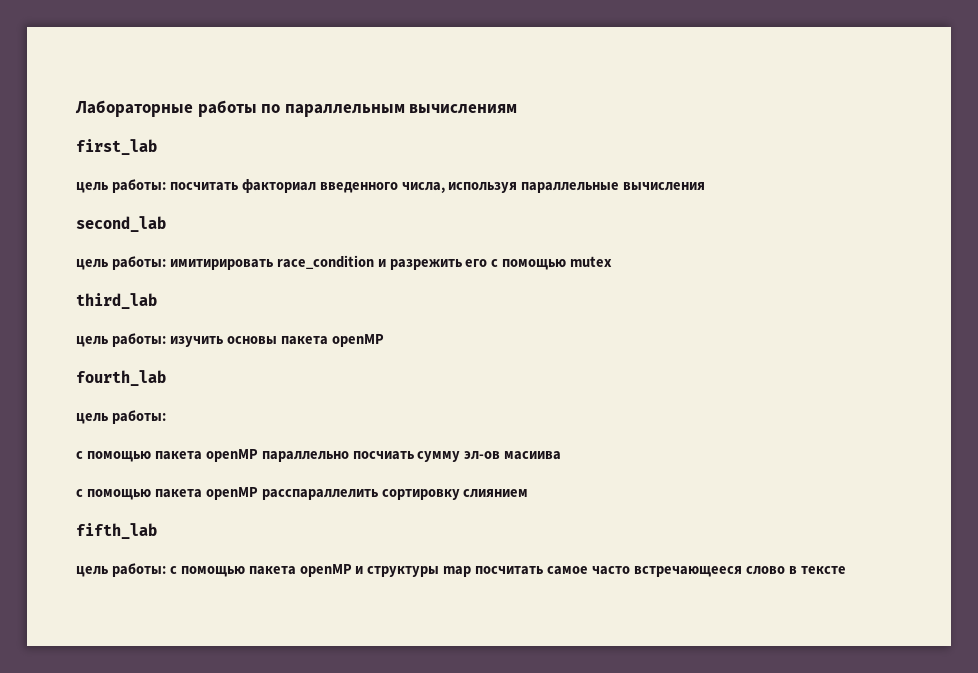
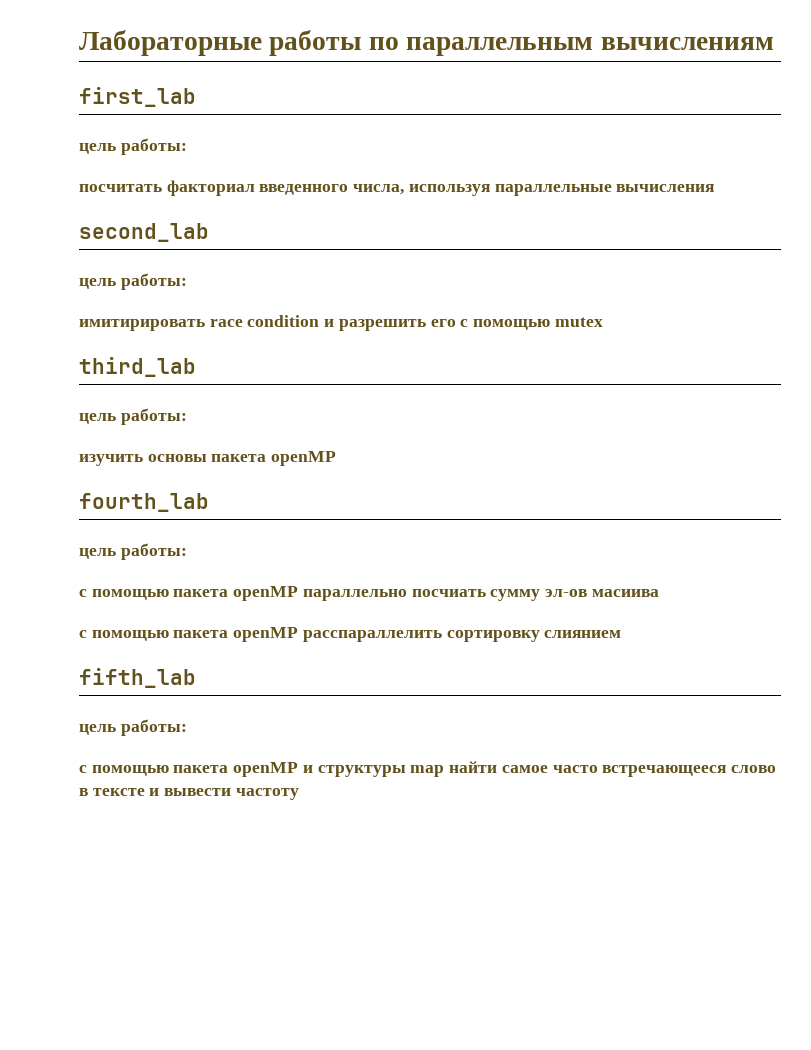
  first_lab
- цель работы: посчитать факториал введенного числа, используя параллельные вычисления
+ цель работы:
+ посчитать факториал введенного числа, используя параллельные вычисления
  second_lab
- цель работы: имитирировать race_condition и разрежить его с помощью mutex
+ цель работы:
+ имитирировать race condition и разрешить его с помощью mutex
  third_lab
- цель работы: изучить основы пакета openMP
+ цель работы:
+ изучить основы пакета openMP
  fifth_lab
- цель работы: с помощью пакета openMP и структуры map посчитать самое часто встречающееся слово в тексте
+ цель работы:
+ с помощью пакета openMP и структуры map найти самое часто встречающееся слово в тексте и вывести частоту

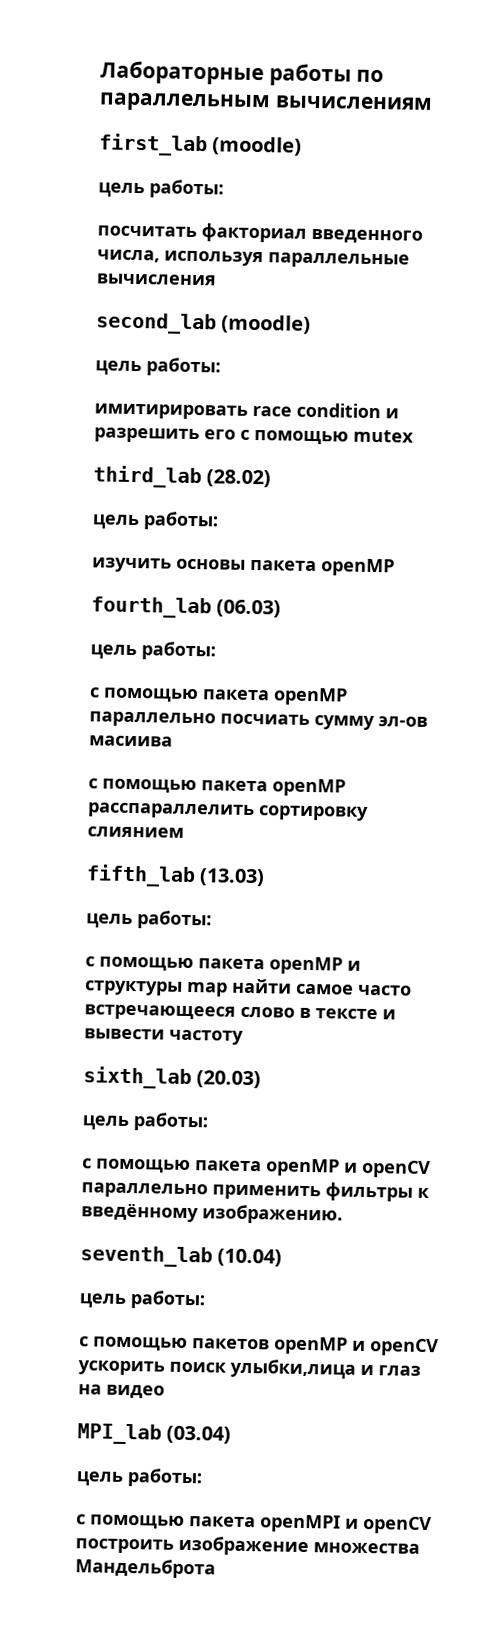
- first_lab
+ first_lab (moodle)
- second_lab
+ second_lab (moodle)
- third_lab
+ third_lab (28.02)
- fourth_lab
+ fourth_lab (06.03)
- fifth_lab
+ fifth_lab (13.03)
+ sixth_lab (20.03)
+ цель работы:
+ с помощью пакета openMP и openCV параллельно применить фильтры к введённому изображению.
+ seventh_lab (10.04)
+ цель работы:
+ с помощью пакетов openMP и openCV ускорить поиск улыбки,лица и глаз на видео
+ MPI_lab (03.04)
+ цель работы:
+ с помощью пакета openMPI и openCV построить изображение множества Мандельброта

